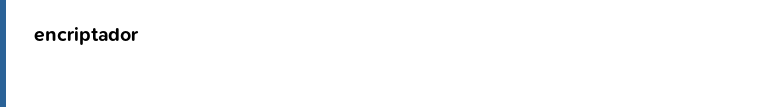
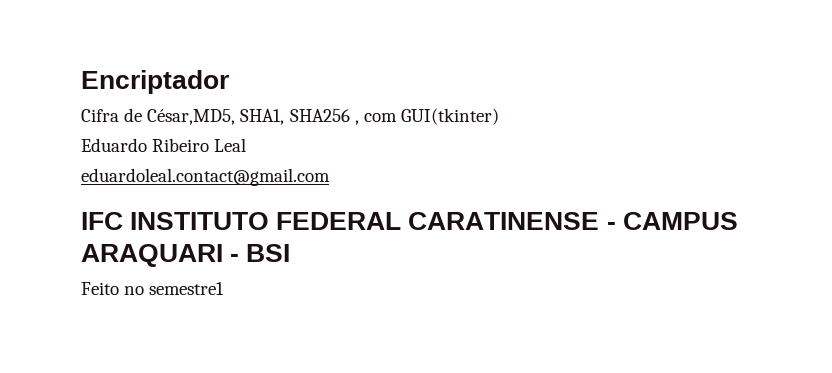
- encriptador
+ Encriptador
+ Cifra de César,MD5, SHA1, SHA256 , com GUI(tkinter)
+ Eduardo Ribeiro Leal
+ eduardoleal.contact@gmail.com
+ IFC INSTITUTO FEDERAL CARATINENSE - CAMPUS ARAQUARI - BSI
+ Feito no semestre1

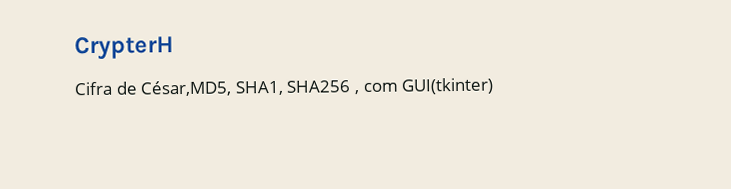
- Encriptador
+ CrypterH
- Eduardo Ribeiro Leal
- eduardoleal.contact@gmail.com
- IFC INSTITUTO FEDERAL CARATINENSE - CAMPUS ARAQUARI - BSI
- Feito no semestre1

